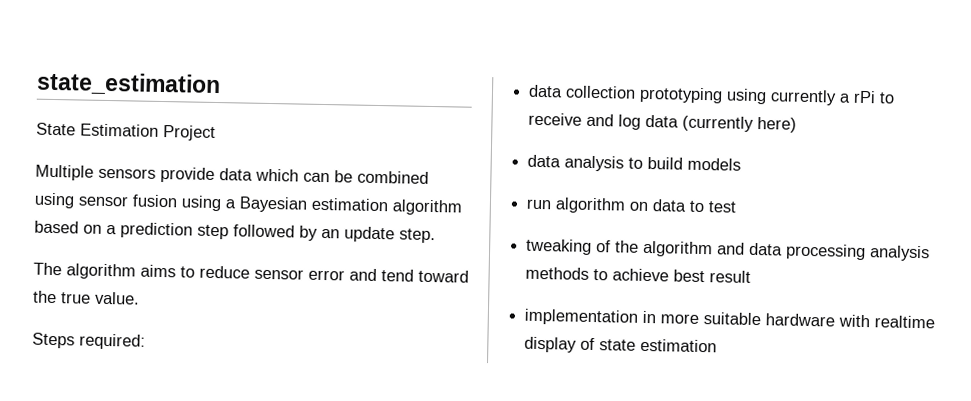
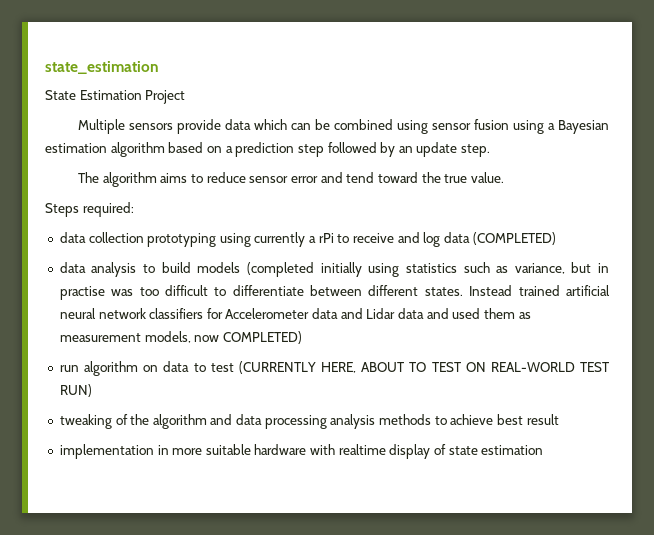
- data collection prototyping using currently a rPi to receive and log data (currently here)
+ data collection prototyping using currently a rPi to receive and log data (COMPLETED)
- data analysis to build models
+ data analysis to build models (completed initially using statistics such as variance, but in practise was too difficult to differentiate between different states. Instead trained artificial neural network classifiers for Accelerometer data and Lidar data and used them as measurement models, now COMPLETED)
- run algorithm on data to test
+ run algorithm on data to test (CURRENTLY HERE, ABOUT TO TEST ON REAL-WORLD TEST RUN)

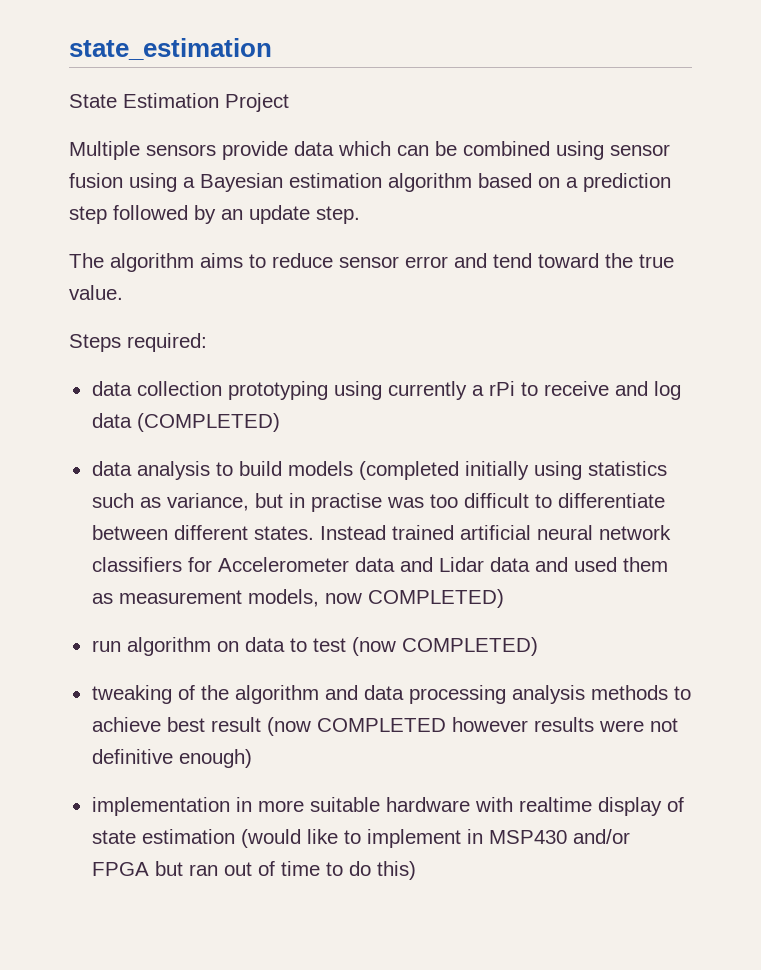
- run algorithm on data to test (CURRENTLY HERE, ABOUT TO TEST ON REAL-WORLD TEST RUN)
+ run algorithm on data to test (now COMPLETED)
- tweaking of the algorithm and data processing analysis methods to achieve best result
+ tweaking of the algorithm and data processing analysis methods to achieve best result (now COMPLETED however results were not definitive enough)
- implementation in more suitable hardware with realtime display of state estimation
+ implementation in more suitable hardware with realtime display of state estimation (would like to implement in MSP430 and/or FPGA but ran out of time to do this)

